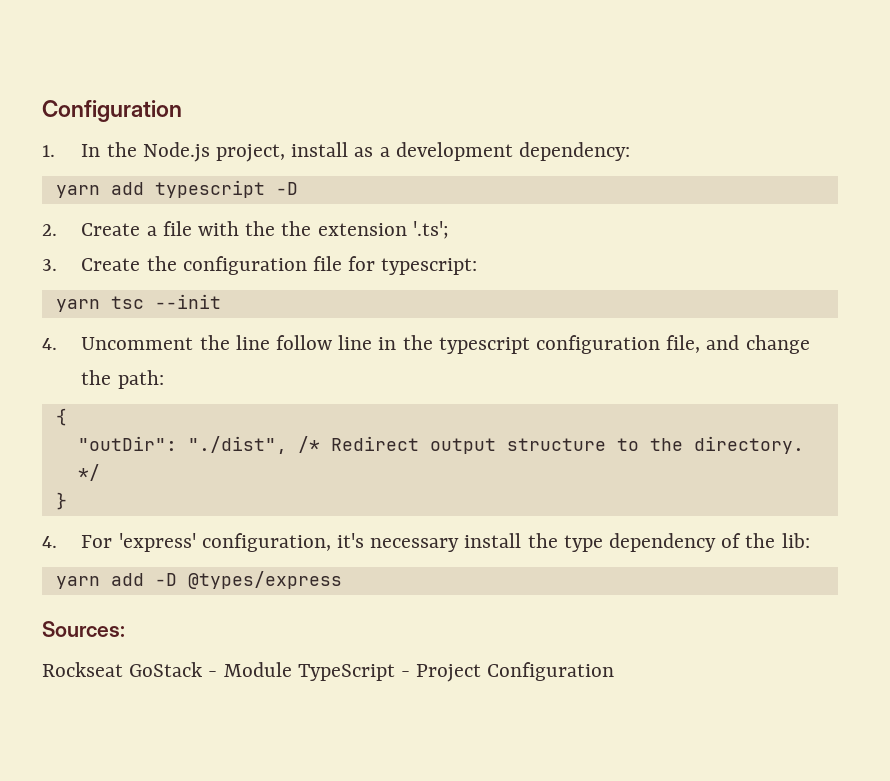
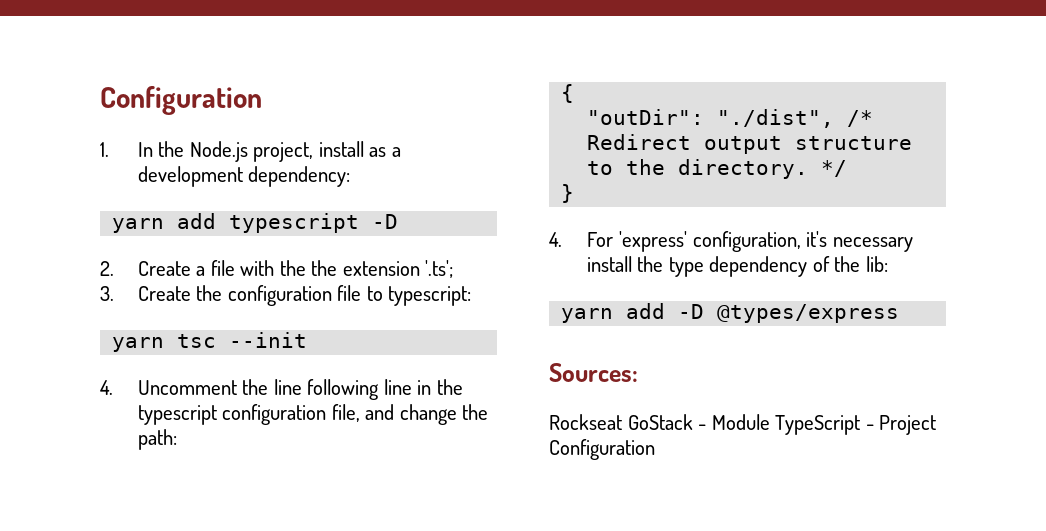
- 3. Create the configuration file for typescript:
+ 3. Create the configuration file to typescript:
- 4. Uncomment the line follow line in the typescript configuration file, and change the path:
+ 4. Uncomment the line following line in the typescript configuration file, and change the path:

